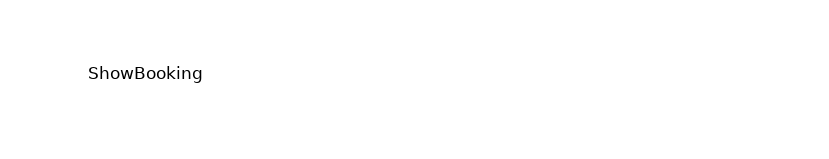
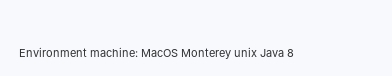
- ShowBooking
+ Environment machine: MacOS Monterey unix Java 8

